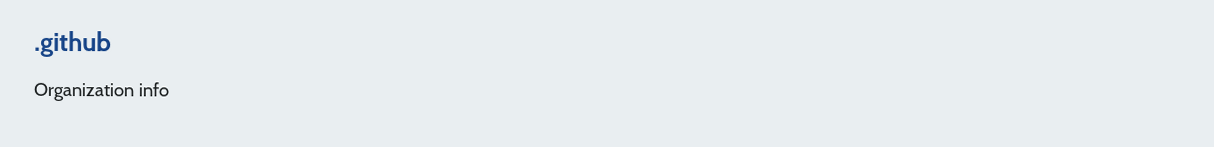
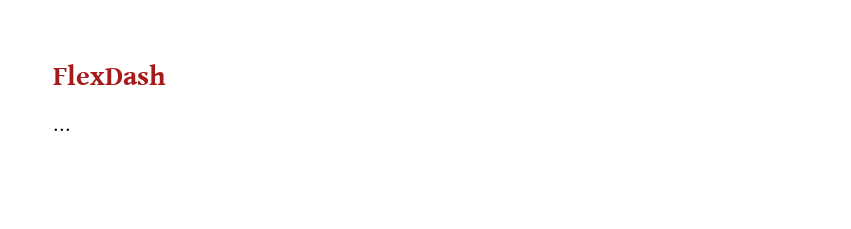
- .github
- Organization info
+ FlexDash
+ ...

